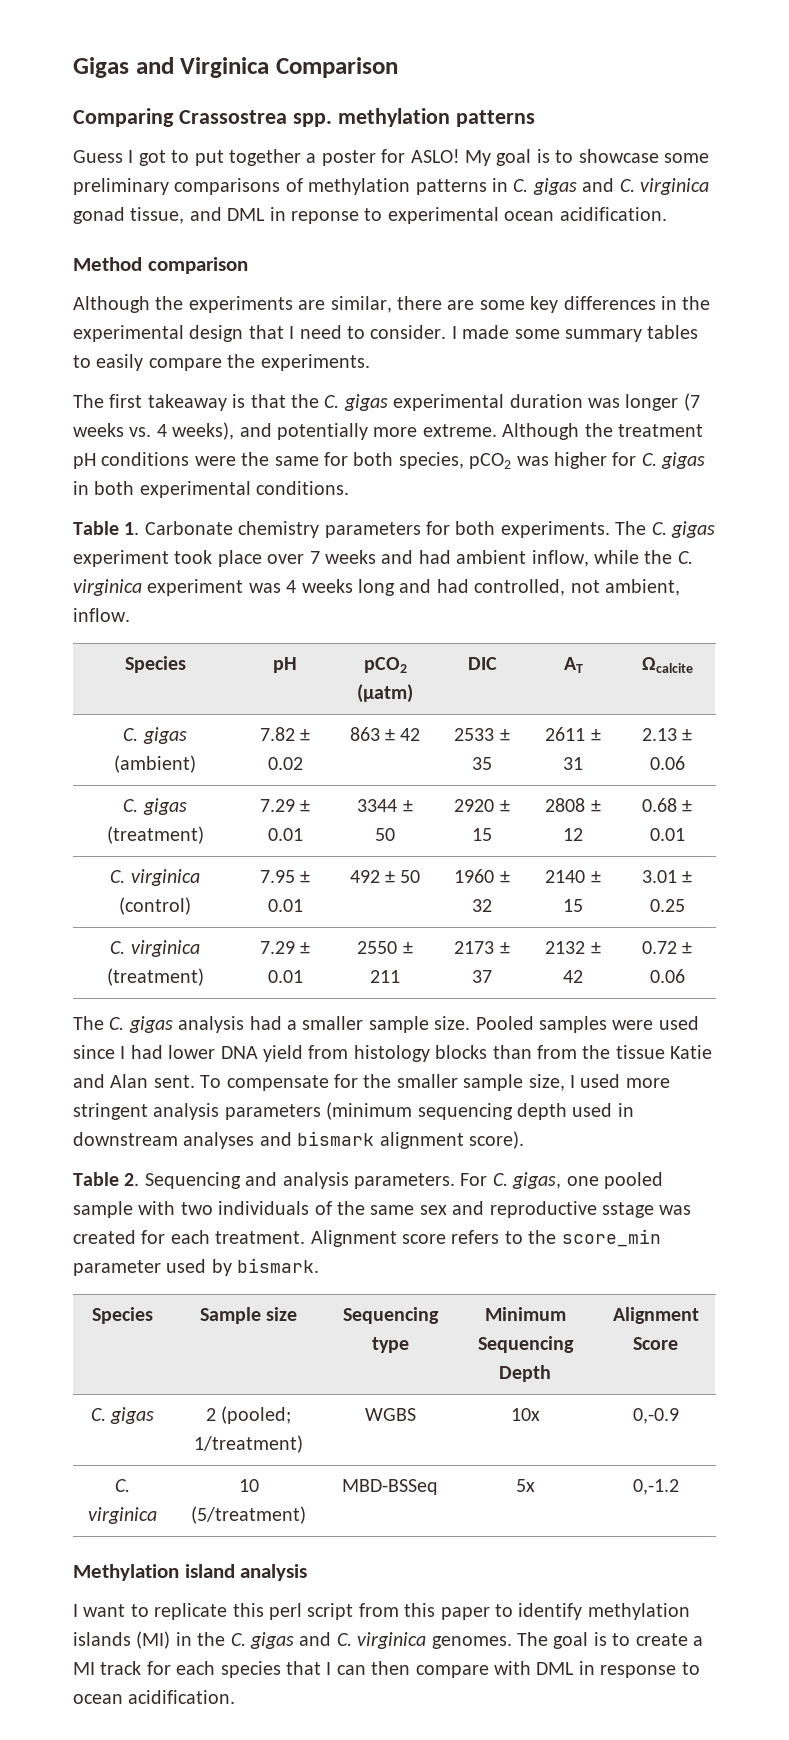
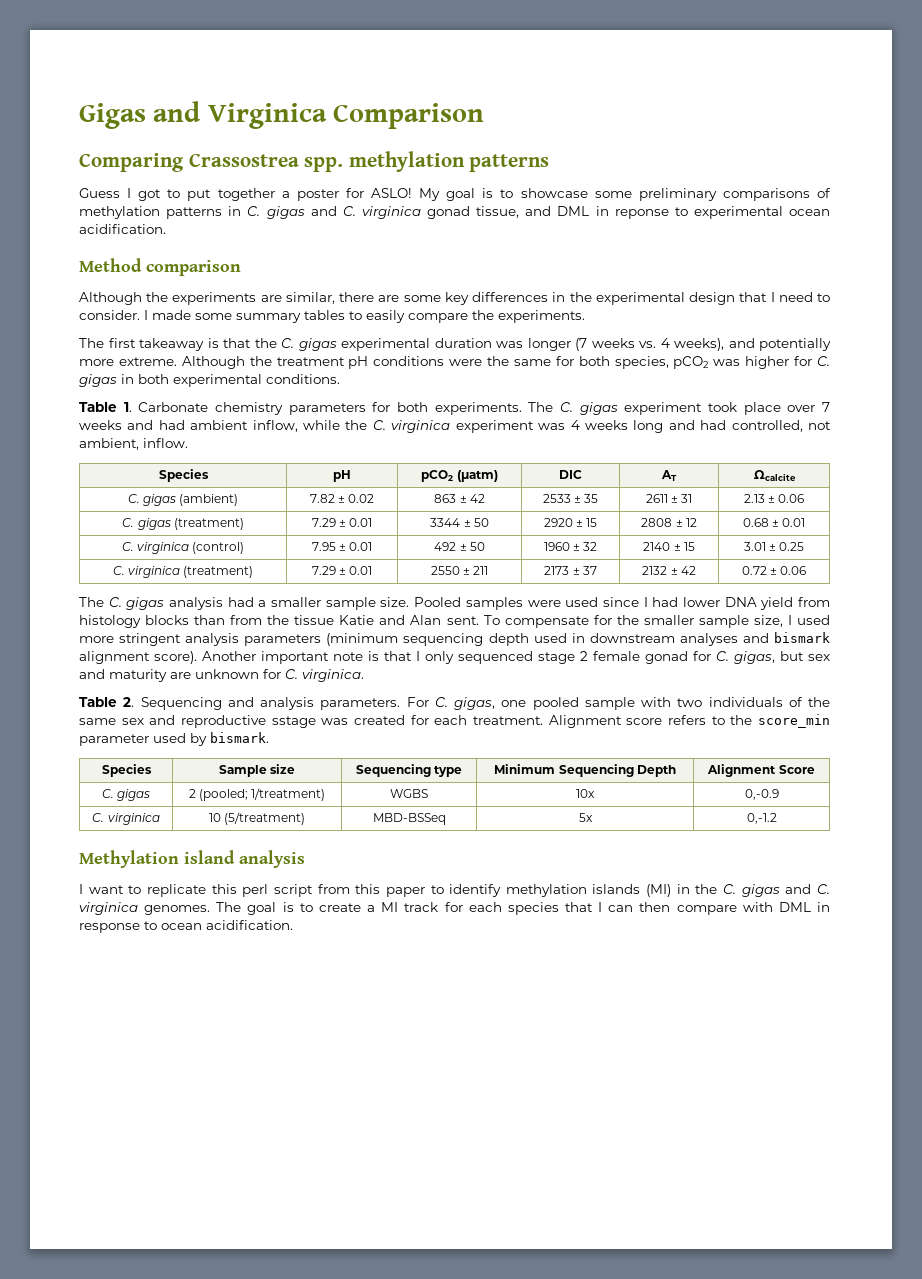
+ Another important note is that I only sequenced stage 2 female gonad for C. gigas, but sex and maturity are unknown for C. virginica.

